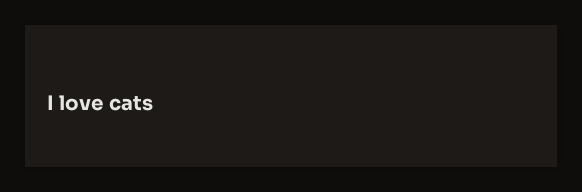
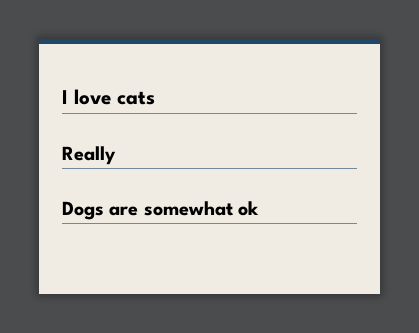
+ Really
+ Dogs are somewhat ok

